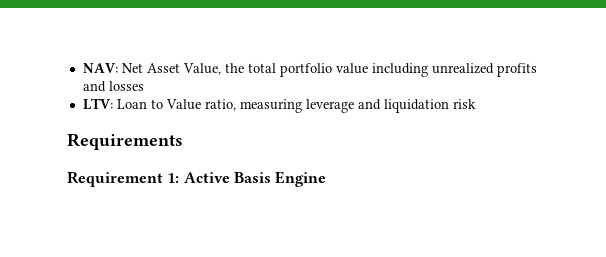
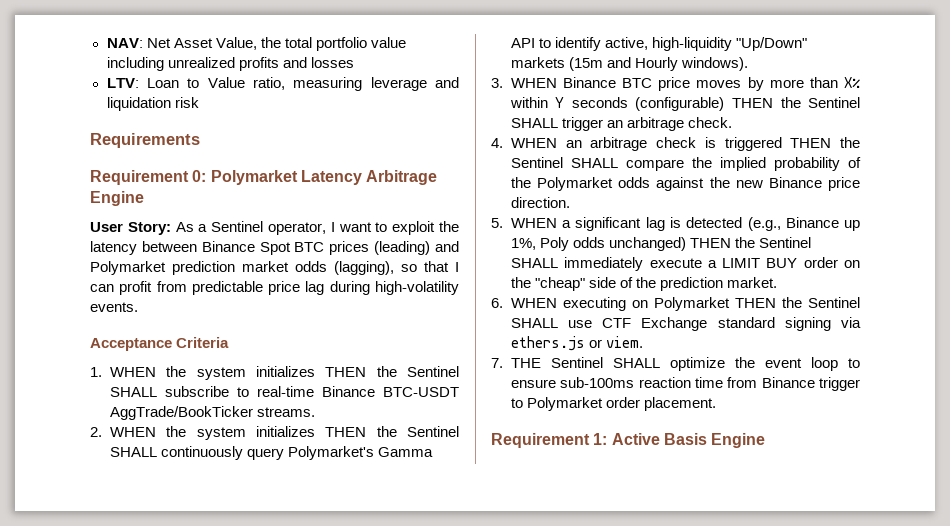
+ Requirement 0: Polymarket Latency Arbitrage Engine
+ User Story: As a Sentinel operator, I want to exploit the latency between Binance Spot BTC prices (leading) and Polymarket prediction market odds (lagging), so that I can profit from predictable price lag during high-volatility events.
+ Acceptance Criteria
+ 1. WHEN the system initializes THEN the Sentinel SHALL subscribe to real-time Binance BTC-USDT AggTrade/BookTicker streams.
+ 2. WHEN the system initializes THEN the Sentinel SHALL continuously query Polymarket's Gamma API to identify active, high-liquidity "Up/Down" markets (15m and Hourly windows).
+ 3. WHEN Binance BTC price moves by more than X% within Y seconds (configurable) THEN the Sentinel SHALL trigger an arbitrage check.
+ 4. WHEN an arbitrage check is triggered THEN the Sentinel SHALL compare the implied probability of the Polymarket odds against the new Binance price direction.
+ 5. WHEN a significant lag is detected (e.g., Binance up 1%, Poly odds unchanged) THEN the Sentinel SHALL immediately execute a LIMIT BUY order on the "cheap" side of the prediction market.
+ 6. WHEN executing on Polymarket THEN the Sentinel SHALL use CTF Exchange standard signing via ethers.js or viem.
+ 7. THE Sentinel SHALL optimize the event loop to ensure sub-100ms reaction time from Binance trigger to Polymarket order placement.

